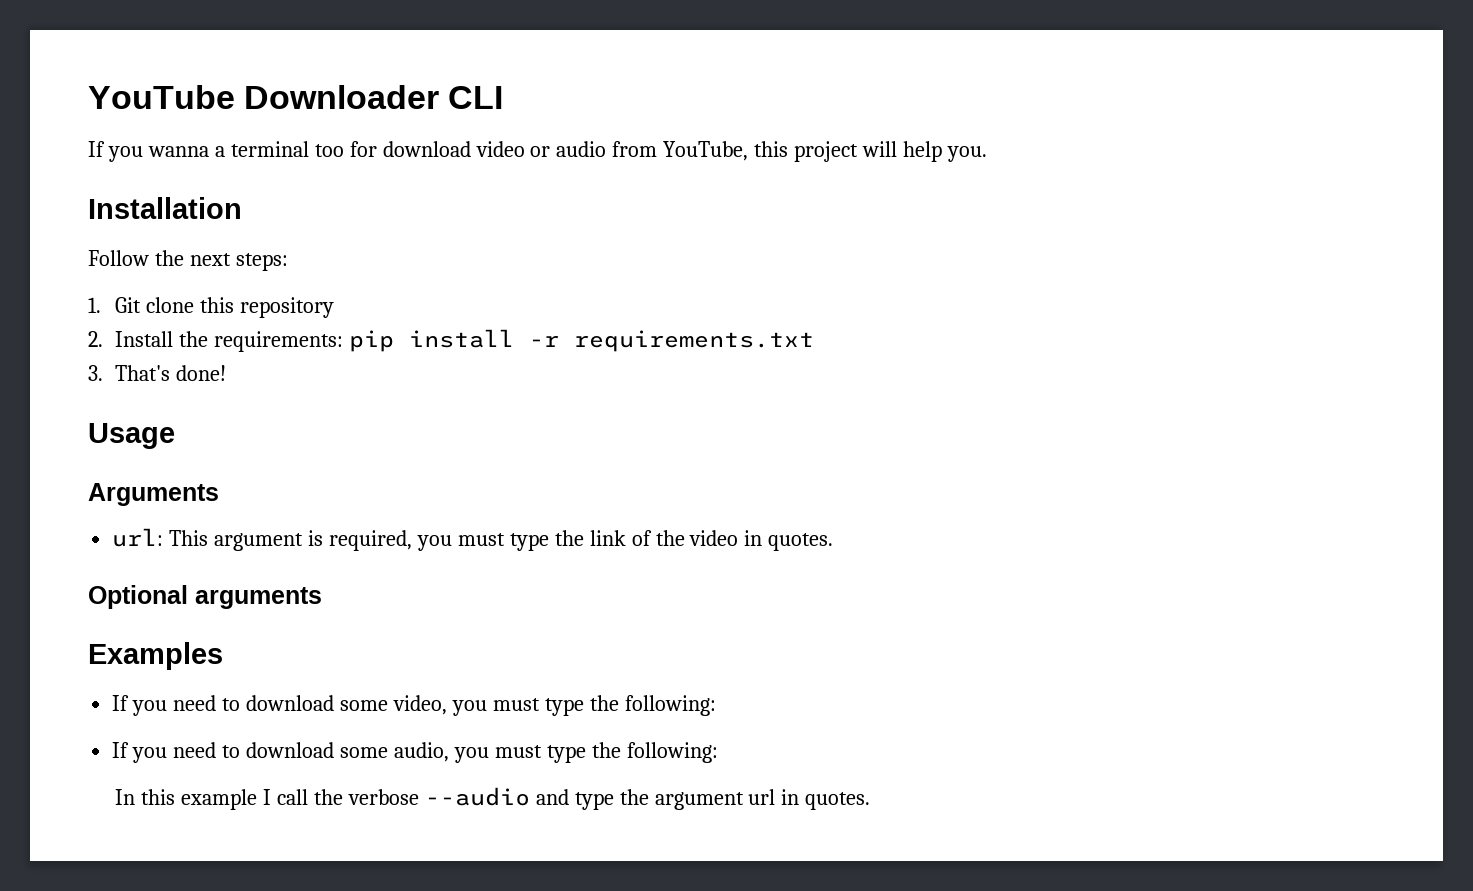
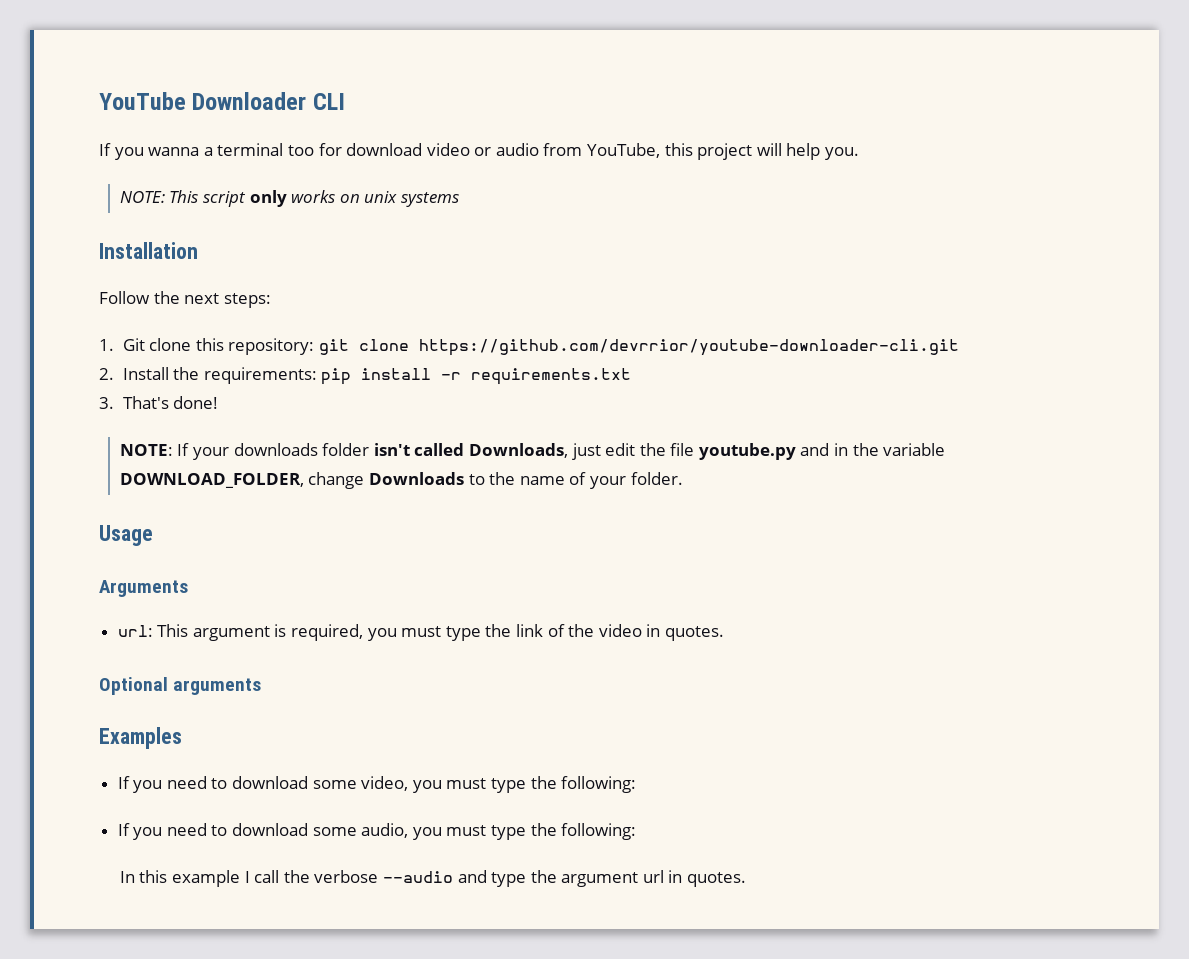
+ NOTE: This script only works on unix systems
- 1. Git clone this repository
+ 1. Git clone this repository: git clone https://github.com/devrrior/youtube-downloader-cli.git
+ NOTE: If your downloads folder isn't called Downloads, just edit the file youtube.py and in the variable DOWNLOAD_FOLDER, change Downloads to the name of your folder.

